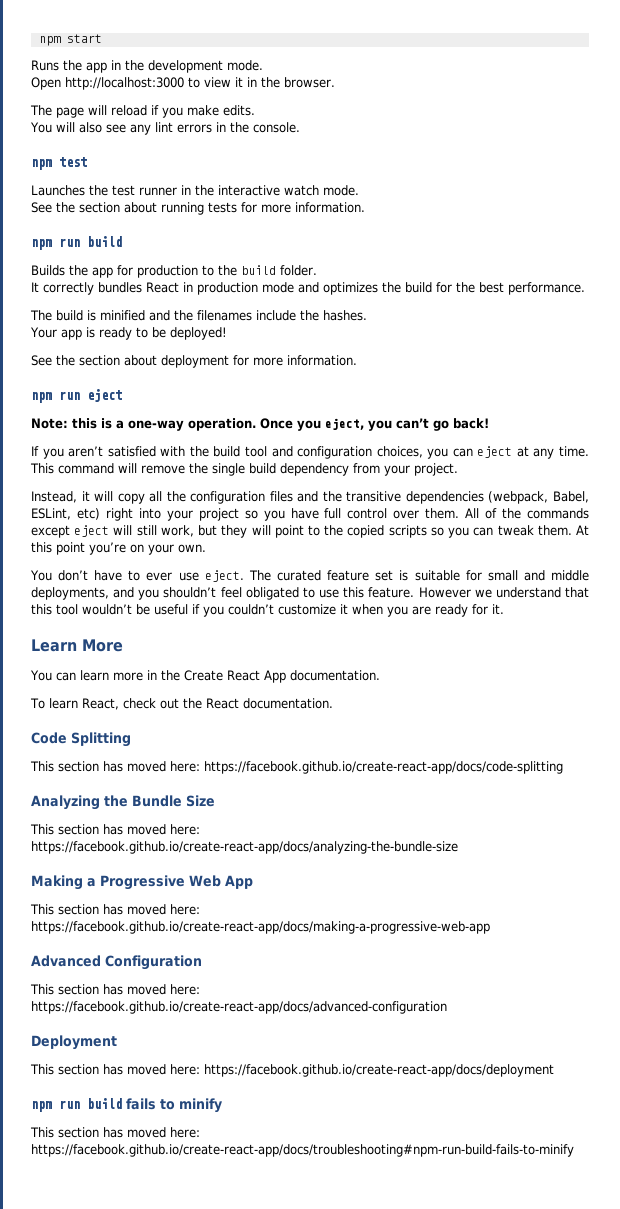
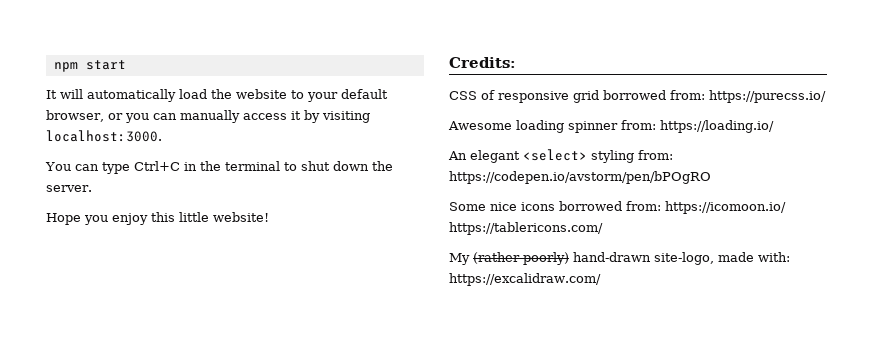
- Runs the app in the development mode.
- Open http://localhost:3000 to view it in the browser.
- The page will reload if you make edits.
- You will also see any lint errors in the console.
- npm test
- Launches the test runner in the interactive watch mode.
- See the section about running tests for more information.
- npm run build
- Builds the app for production to the build folder.
- It correctly bundles React in production mode and optimizes the build for the best performance.
- The build is minified and the filenames include the hashes.
- Your app is ready to be deployed!
- See the section about deployment for more information.
- npm run eject
- Note: this is a one-way operation. Once you eject, you can’t go back!
- If you aren’t satisfied with the build tool and configuration choices, you can eject at any time. This command will remove the single build dependency from your project.
- Instead, it will copy all the configuration files and the transitive dependencies (webpack, Babel, ESLint, etc) right into your project so you have full control over them. All of the commands except eject will still work, but they will point to the copied scripts so you can tweak them. At this point you’re on your own.
- You don’t have to ever use eject. The curated feature set is suitable for small and middle deployments, and you shouldn’t feel obligated to use this feature. However we understand that this tool wouldn’t be useful if you couldn’t customize it when you are ready for it.
- Learn More
- You can learn more in the Create React App documentation.
- To learn React, check out the React documentation.
- Code Splitting
- This section has moved here: https://facebook.github.io/create-react-app/docs/code-splitting
- Analyzing the Bundle Size
- This section has moved here: https://facebook.github.io/create-react-app/docs/analyzing-the-bundle-size
- Making a Progressive Web App
- This section has moved here: https://facebook.github.io/create-react-app/docs/making-a-progressive-web-app
- Advanced Configuration
- This section has moved here: https://facebook.github.io/create-react-app/docs/advanced-configuration
- Deployment
- This section has moved here: https://facebook.github.io/create-react-app/docs/deployment
- npm run build fails to minify
- This section has moved here: https://facebook.github.io/create-react-app/docs/troubleshooting#npm-run-build-fails-to-minify
+ It will automatically load the website to your default browser, or you can manually access it by visiting localhost:3000.
+ You can type Ctrl+C in the terminal to shut down the server.
+ Hope you enjoy this little website!
+ Credits:
+ CSS of responsive grid borrowed from: https://purecss.io/
+ Awesome loading spinner from: https://loading.io/
+ An elegant <select> styling from: https://codepen.io/avstorm/pen/bPOgRO
+ Some nice icons borrowed from: https://icomoon.io/ https://tablericons.com/
+ My (rather poorly) hand-drawn site-logo, made with: https://excalidraw.com/

